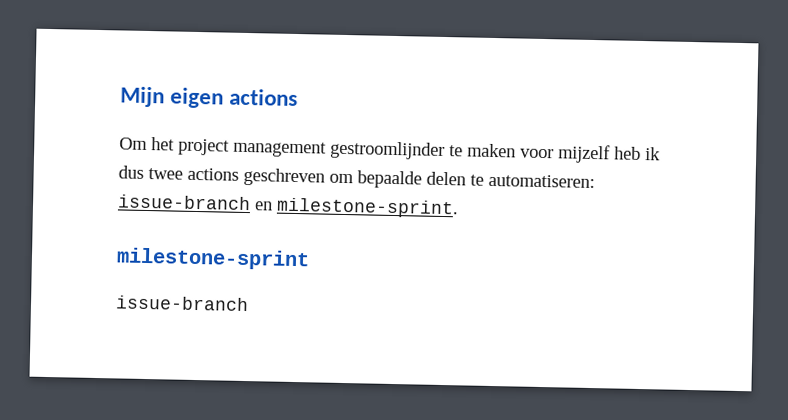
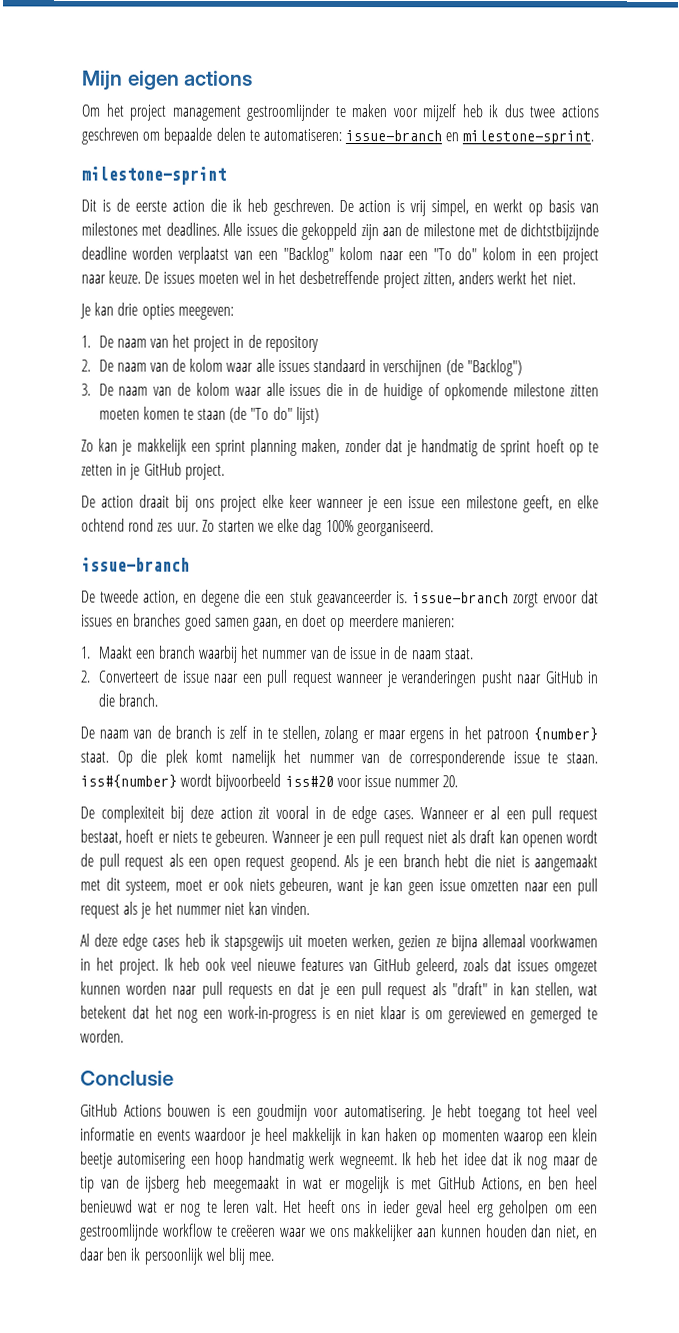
  milestone-sprint
+ Dit is de eerste action die ik heb geschreven. De action is vrij simpel, en werkt op basis van milestones met deadlines. Alle issues die gekoppeld zijn aan de milestone met de dichtstbijzijnde deadline worden verplaatst van een "Backlog" kolom naar een "To do" kolom in een project naar keuze. De issues moeten wel in het desbetreffende project zitten, anders werkt het niet.
+ Je kan drie opties meegeven:
+ 1. De naam van het project in de repository
+ 2. De naam van de kolom waar alle issues standaard in verschijnen (de "Backlog")
+ 3. De naam van de kolom waar alle issues die in de huidige of opkomende milestone zitten moeten komen te staan (de "To do" lijst)
+ Zo kan je makkelijk een sprint planning maken, zonder dat je handmatig de sprint hoeft op te zetten in je GitHub project.
+ De action draait bij ons project elke keer wanneer je een issue een milestone geeft, en elke ochtend rond zes uur. Zo starten we elke dag 100% georganiseerd.
  issue-branch
+ De tweede action, en degene die een stuk geavanceerder is. issue-branch zorgt ervoor dat issues en branches goed samen gaan, en doet op meerdere manieren:
+ 1. Maakt een branch waarbij het nummer van de issue in de naam staat.
+ 2. Converteert de issue naar een pull request wanneer je veranderingen pusht naar GitHub in die branch.
+ De naam van de branch is zelf in te stellen, zolang er maar ergens in het patroon {number} staat. Op die plek komt namelijk het nummer van de corresponderende issue te staan. iss#{number} wordt bijvoorbeeld iss#20 voor issue nummer 20.
+ De complexiteit bij deze action zit vooral in de edge cases. Wanneer er al een pull request bestaat, hoeft er niets te gebeuren. Wanneer je een pull request niet als draft kan openen wordt de pull request als een open request geopend. Als je een branch hebt die niet is aangemaakt met dit systeem, moet er ook niets gebeuren, want je kan geen issue omzetten naar een pull request als je het nummer niet kan vinden.
+ Al deze edge cases heb ik stapsgewijs uit moeten werken, gezien ze bijna allemaal voorkwamen in het project. Ik heb ook veel nieuwe features van GitHub geleerd, zoals dat issues omgezet kunnen worden naar pull requests en dat je een pull request als "draft" in kan stellen, wat betekent dat het nog een work-in-progress is en niet klaar is om gereviewed en gemerged te worden.
+ Conclusie
+ GitHub Actions bouwen is een goudmijn voor automatisering. Je hebt toegang tot heel veel informatie en events waardoor je heel makkelijk in kan haken op momenten waarop een klein beetje automisering een hoop handmatig werk wegneemt. Ik heb het idee dat ik nog maar de tip van de ijsberg heb meegemaakt in wat er mogelijk is met GitHub Actions, en ben heel benieuwd wat er nog te leren valt. Het heeft ons in ieder geval heel erg geholpen om een gestroomlijnde workflow te creëeren waar we ons makkelijker aan kunnen houden dan niet, en daar ben ik persoonlijk wel blij mee.

